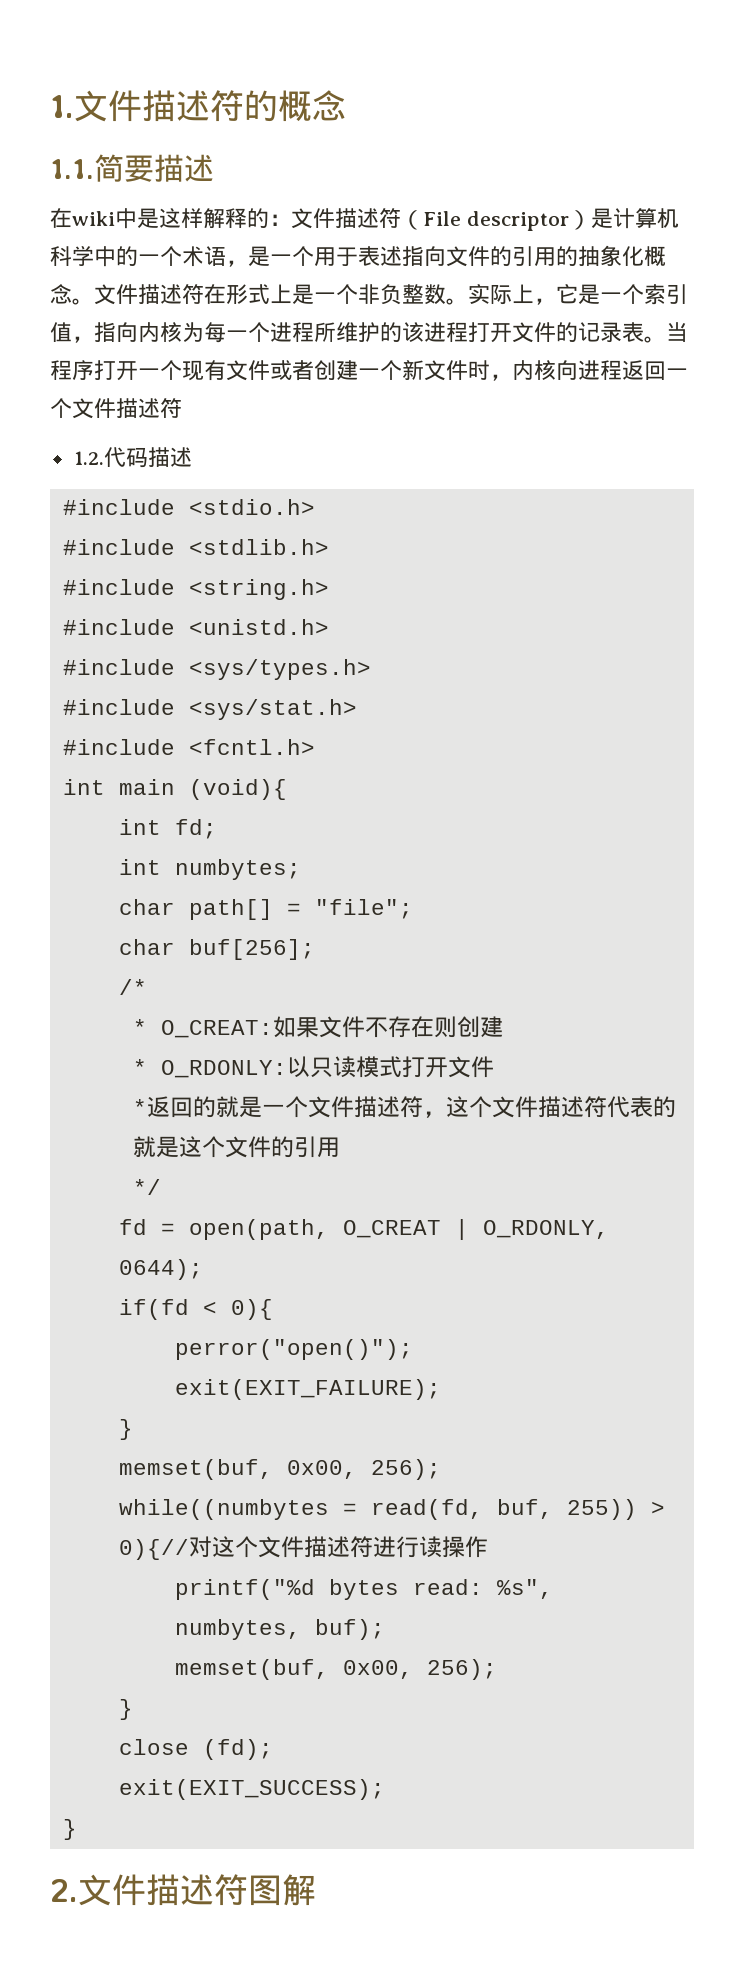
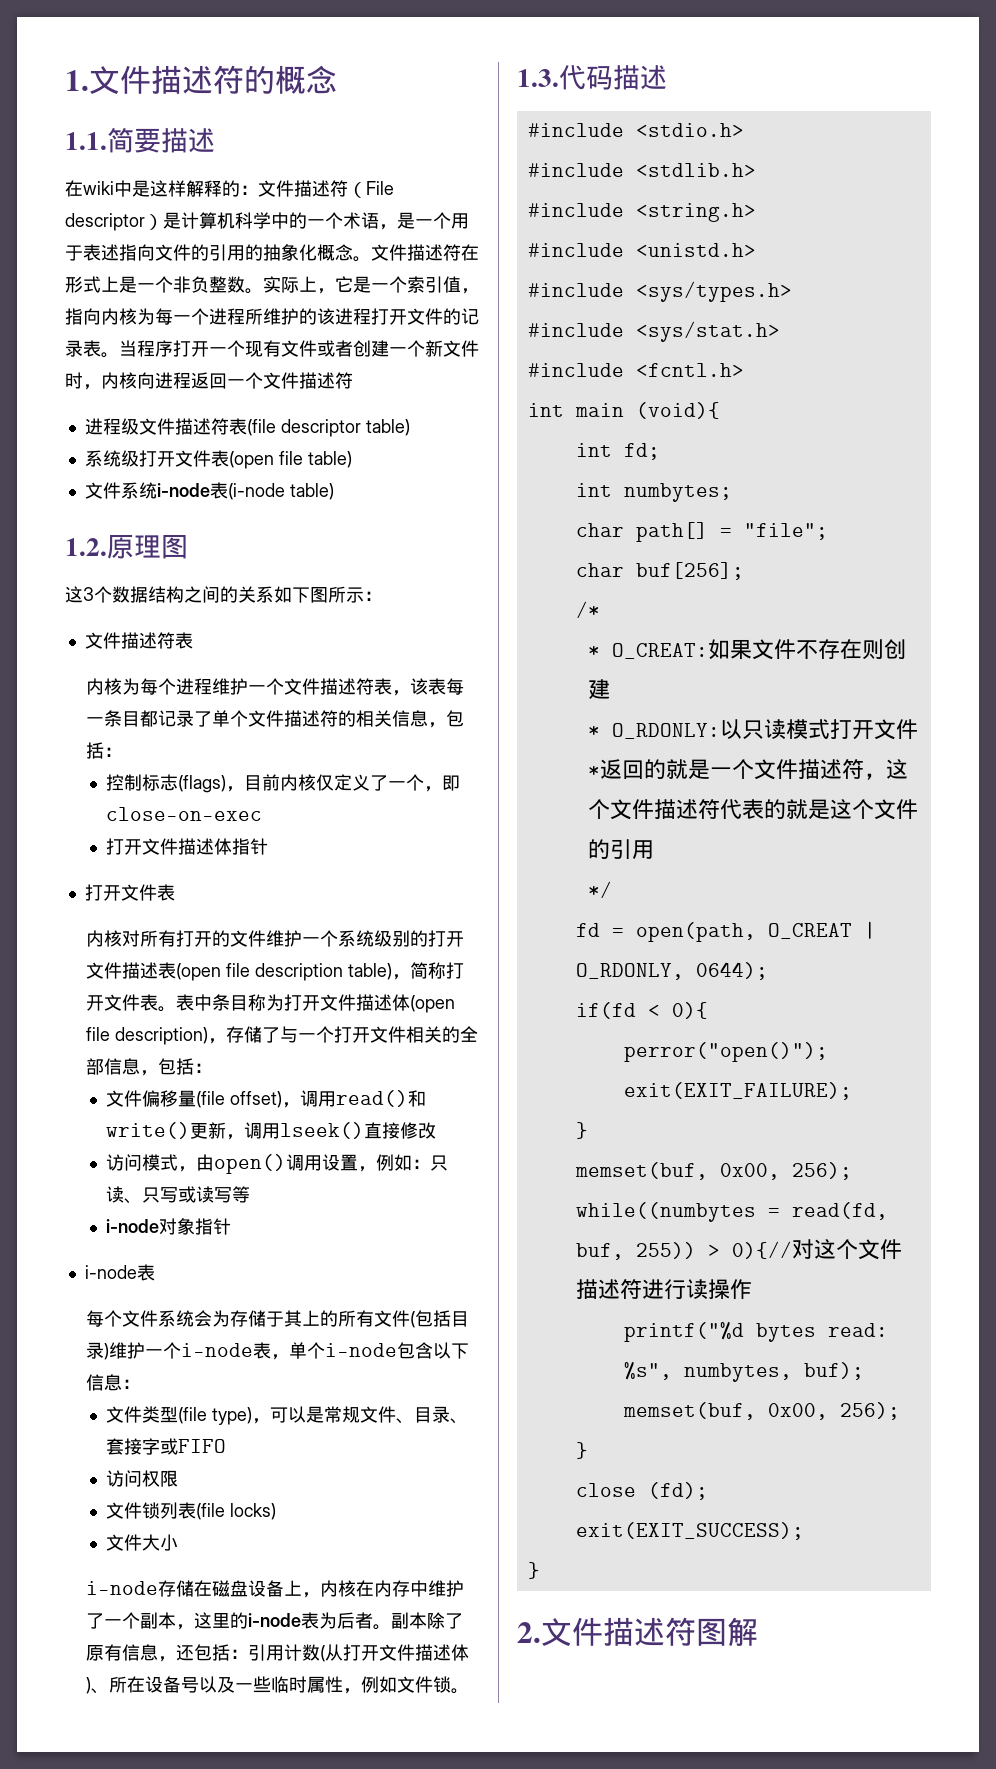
- 1.2.代码描述
+ 进程级文件描述符表(file descriptor table)
+ 系统级打开文件表(open file table)
+ 文件系统i-node表(i-node table)
+ 1.2.原理图
+ 这3个数据结构之间的关系如下图所示：
+ 文件描述符表
+ 内核为每个进程维护一个文件描述符表，该表每一条目都记录了单个文件描述符的相关信息，包括：
+ 控制标志(flags)，目前内核仅定义了一个，即close-on-exec
+ 打开文件描述体指针
+ 打开文件表
+ 内核对所有打开的文件维护一个系统级别的打开文件描述表(open file description table)，简称打开文件表。表中条目称为打开文件描述体(open file description)，存储了与一个打开文件相关的全部信息，包括：
+ 文件偏移量(file offset)，调用read()和write()更新，调用lseek()直接修改
+ 访问模式，由open()调用设置，例如：只读、只写或读写等
+ i-node对象指针
+ i-node表
+ 每个文件系统会为存储于其上的所有文件(包括目录)维护一个i-node表，单个i-node包含以下信息：
+ 文件类型(file type)，可以是常规文件、目录、套接字或FIFO
+ 访问权限
+ 文件锁列表(file locks)
+ 文件大小
+ i-node存储在磁盘设备上，内核在内存中维护了一个副本，这里的i-node表为后者。副本除了原有信息，还包括：引用计数(从打开文件描述体)、所在设备号以及一些临时属性，例如文件锁。
+ 1.3.代码描述

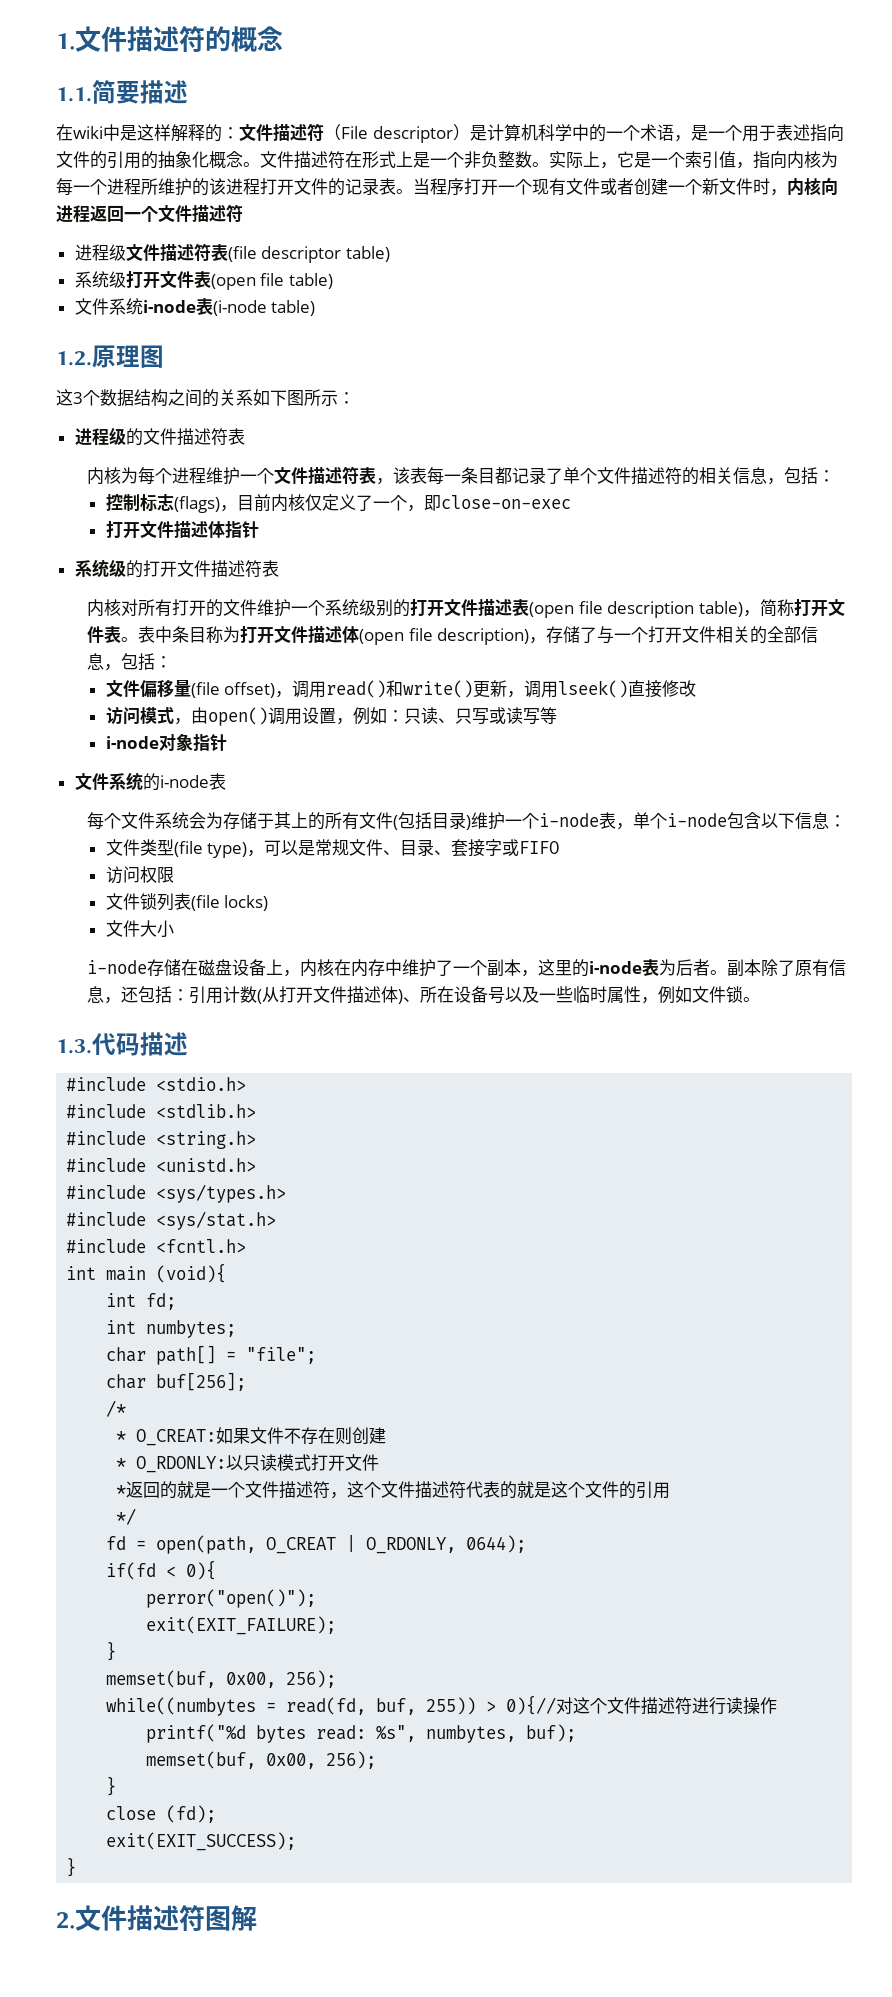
  这3个数据结构之间的关系如下图所示：
- 文件描述符表
+ 进程级的文件描述符表
  打开文件描述体指针
- 打开文件表
+ 系统级的打开文件描述符表
  i-node对象指针
- i-node表
+ 文件系统的i-node表

